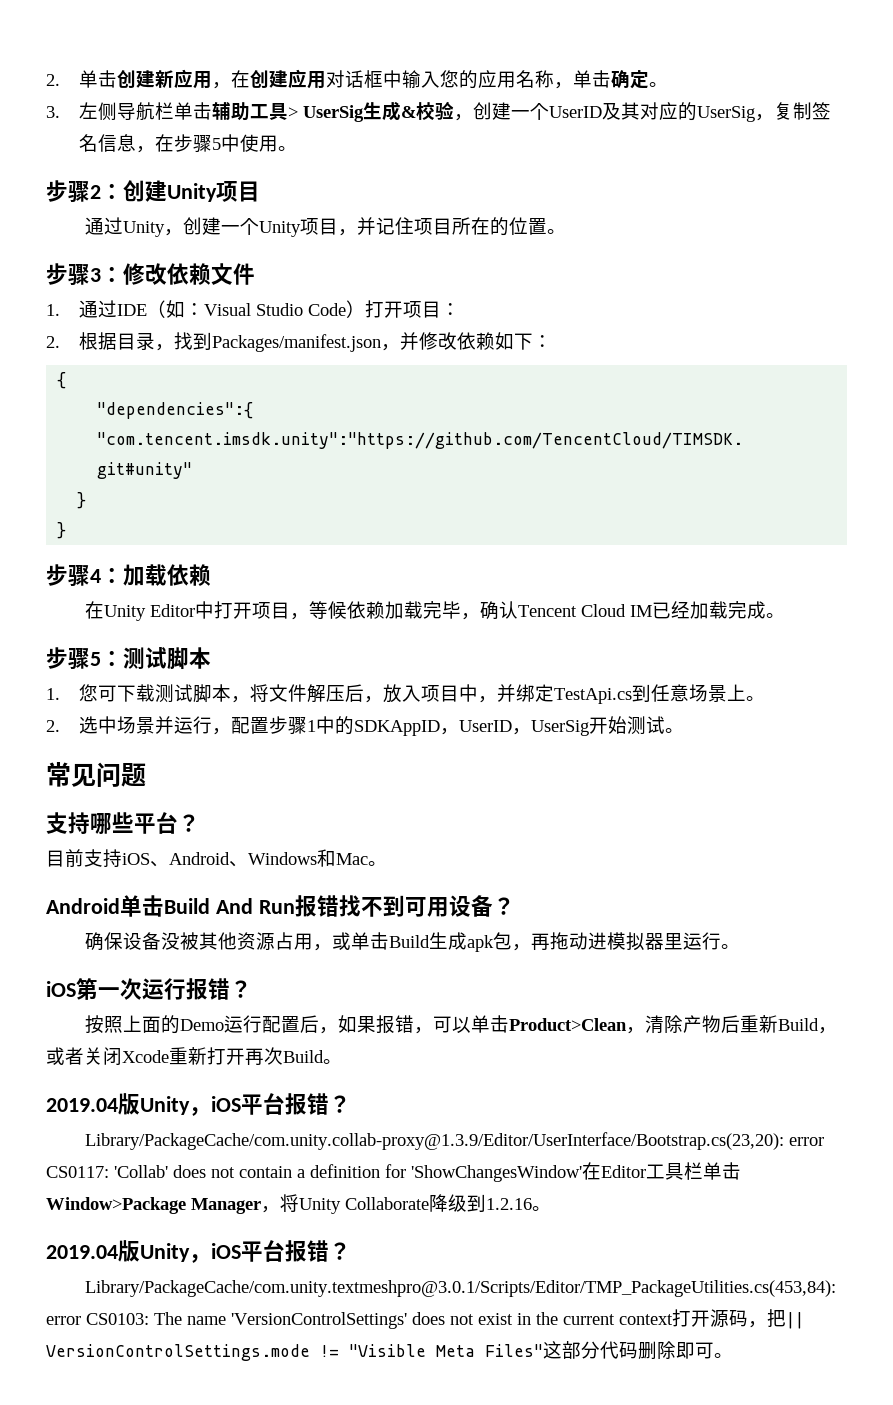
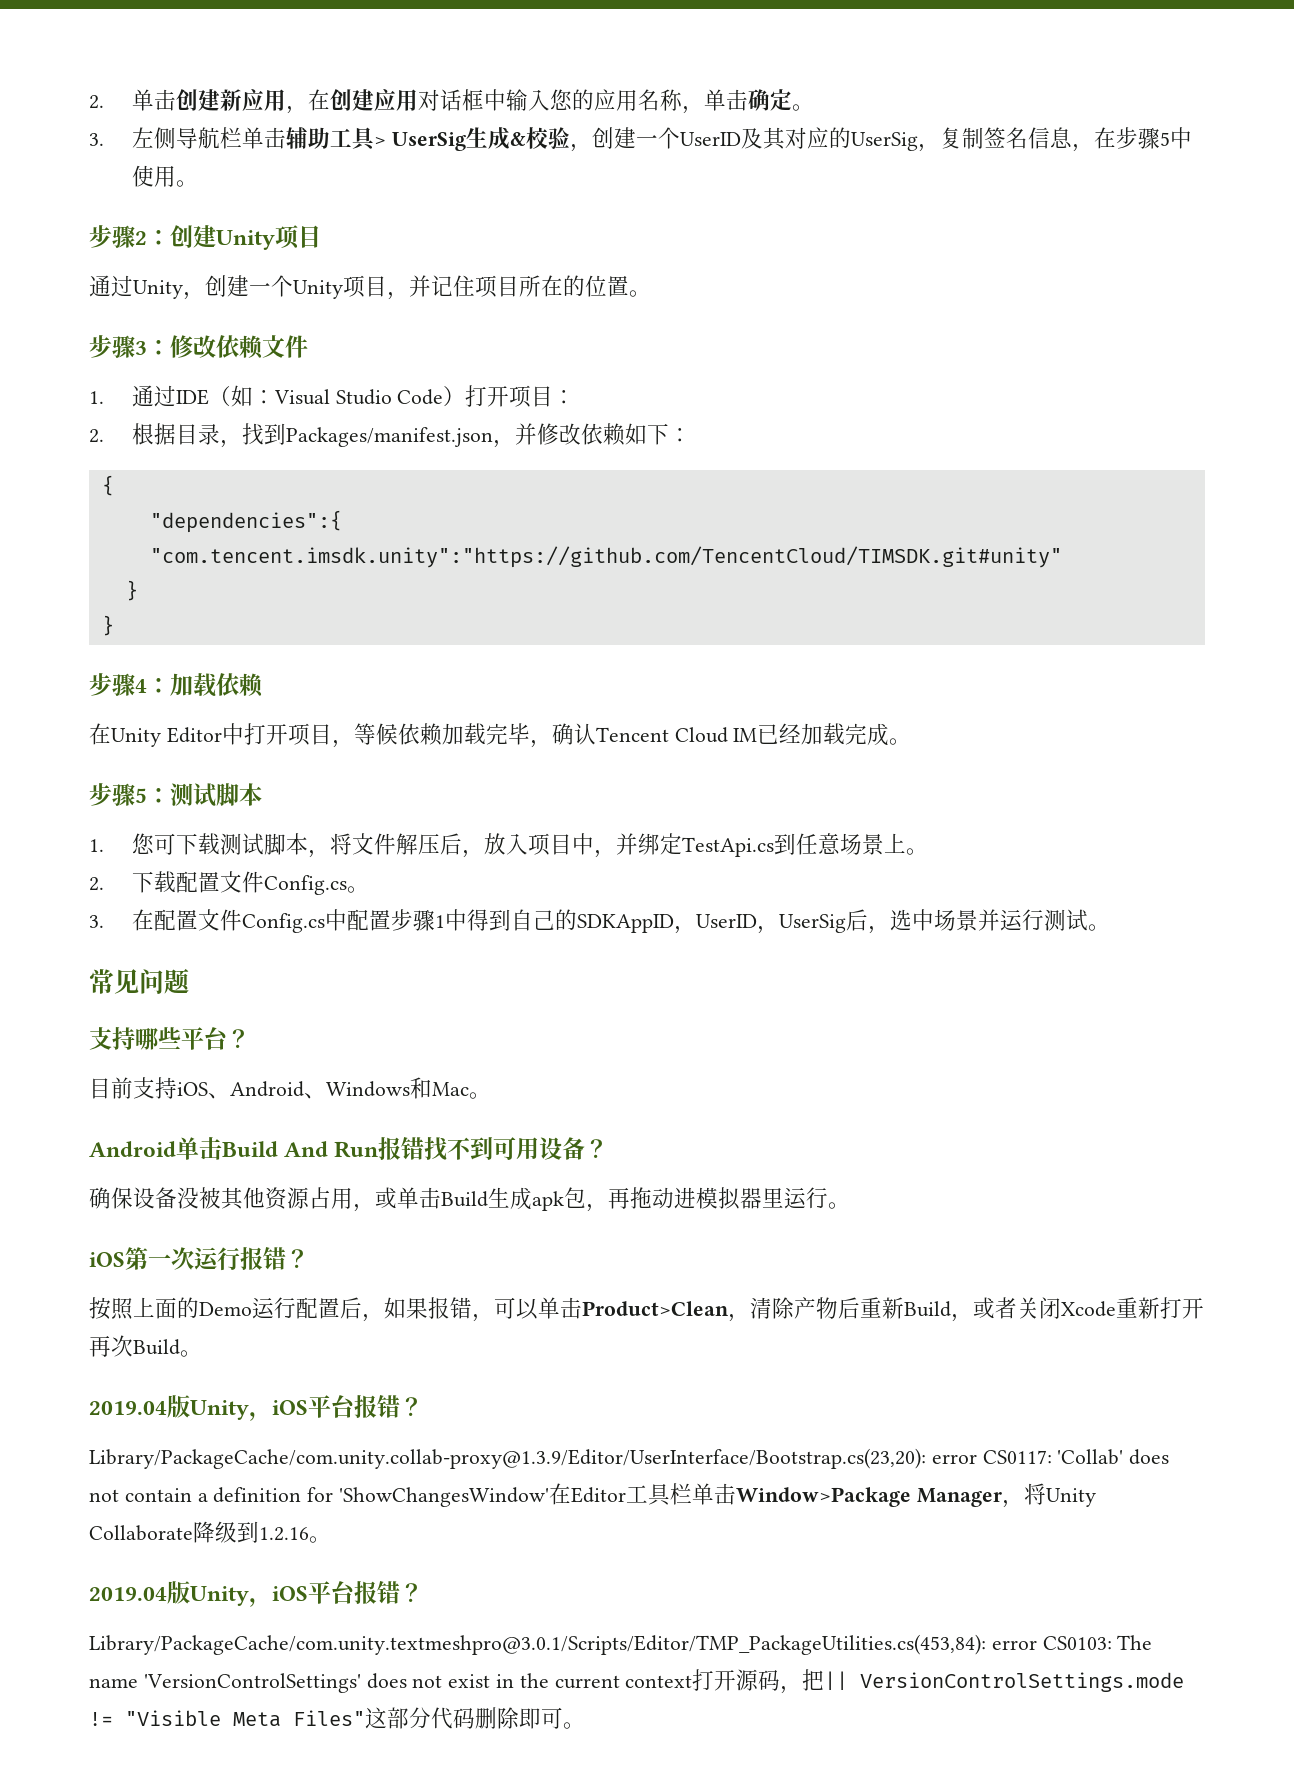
- 2.选中场景并运行，配置步骤1中的SDKAppID，UserID，UserSig开始测试。
+ 2.下载配置文件Config.cs。
+ 3.在配置文件Config.cs中配置步骤1中得到自己的SDKAppID，UserID，UserSig后，选中场景并运行测试。

